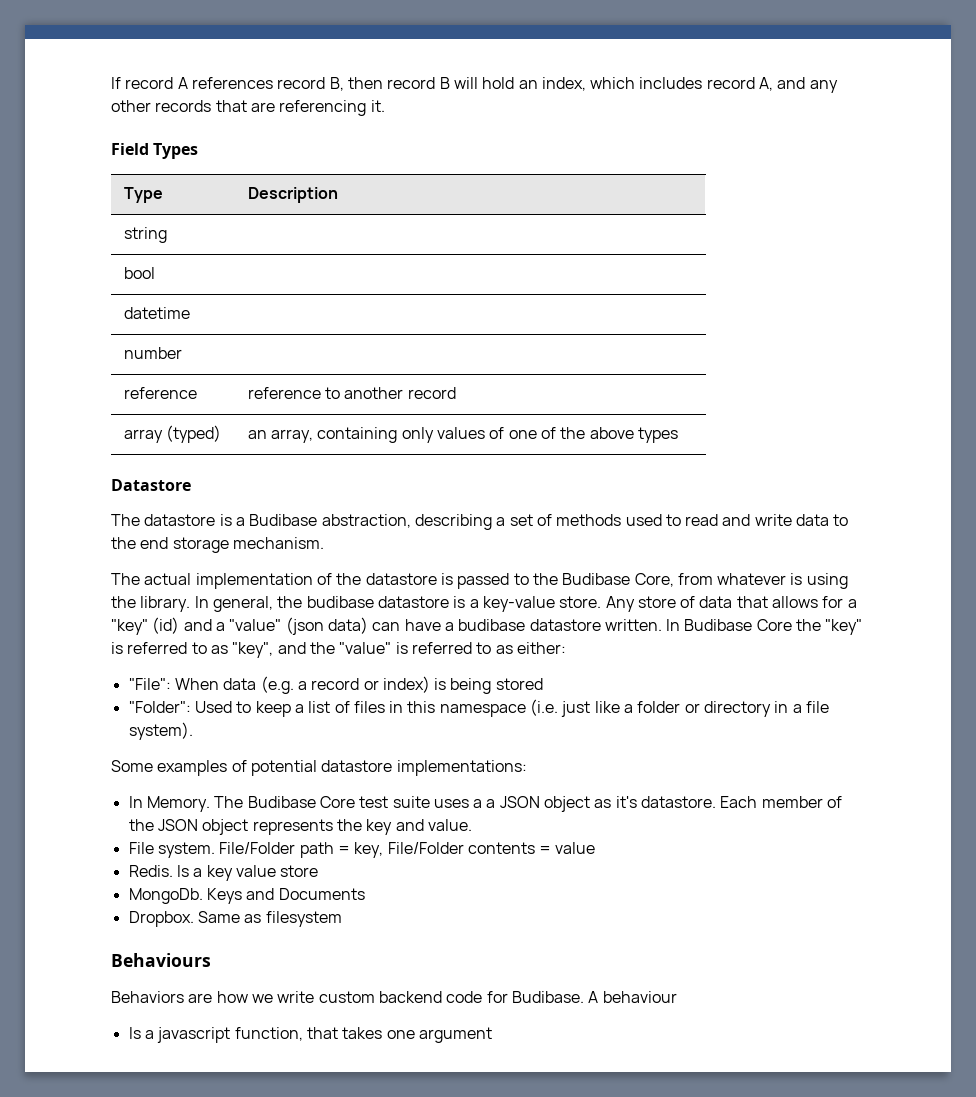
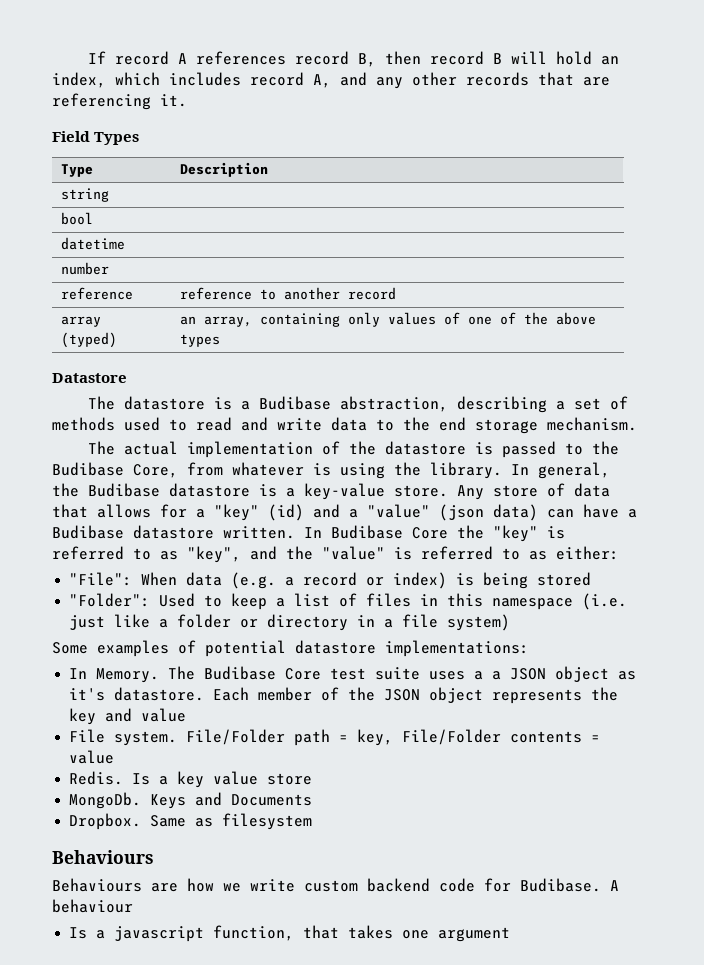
- In general, the budibase datastore is a key-value store.
+ In general, the Budibase datastore is a key-value store.
- Any store of data that allows for a "key" (id) and a "value" (json data) can have a budibase datastore written.
+ Any store of data that allows for a "key" (id) and a "value" (json data) can have a Budibase datastore written.
- "Folder": Used to keep a list of files in this namespace (i.e. just like a folder or directory in a file system).
+ "Folder": Used to keep a list of files in this namespace (i.e. just like a folder or directory in a file system)
- Each member of the JSON object represents the key and value.
+ Each member of the JSON object represents the key and value
- Behaviors are how we write custom backend code for Budibase.
+ Behaviours are how we write custom backend code for Budibase.

